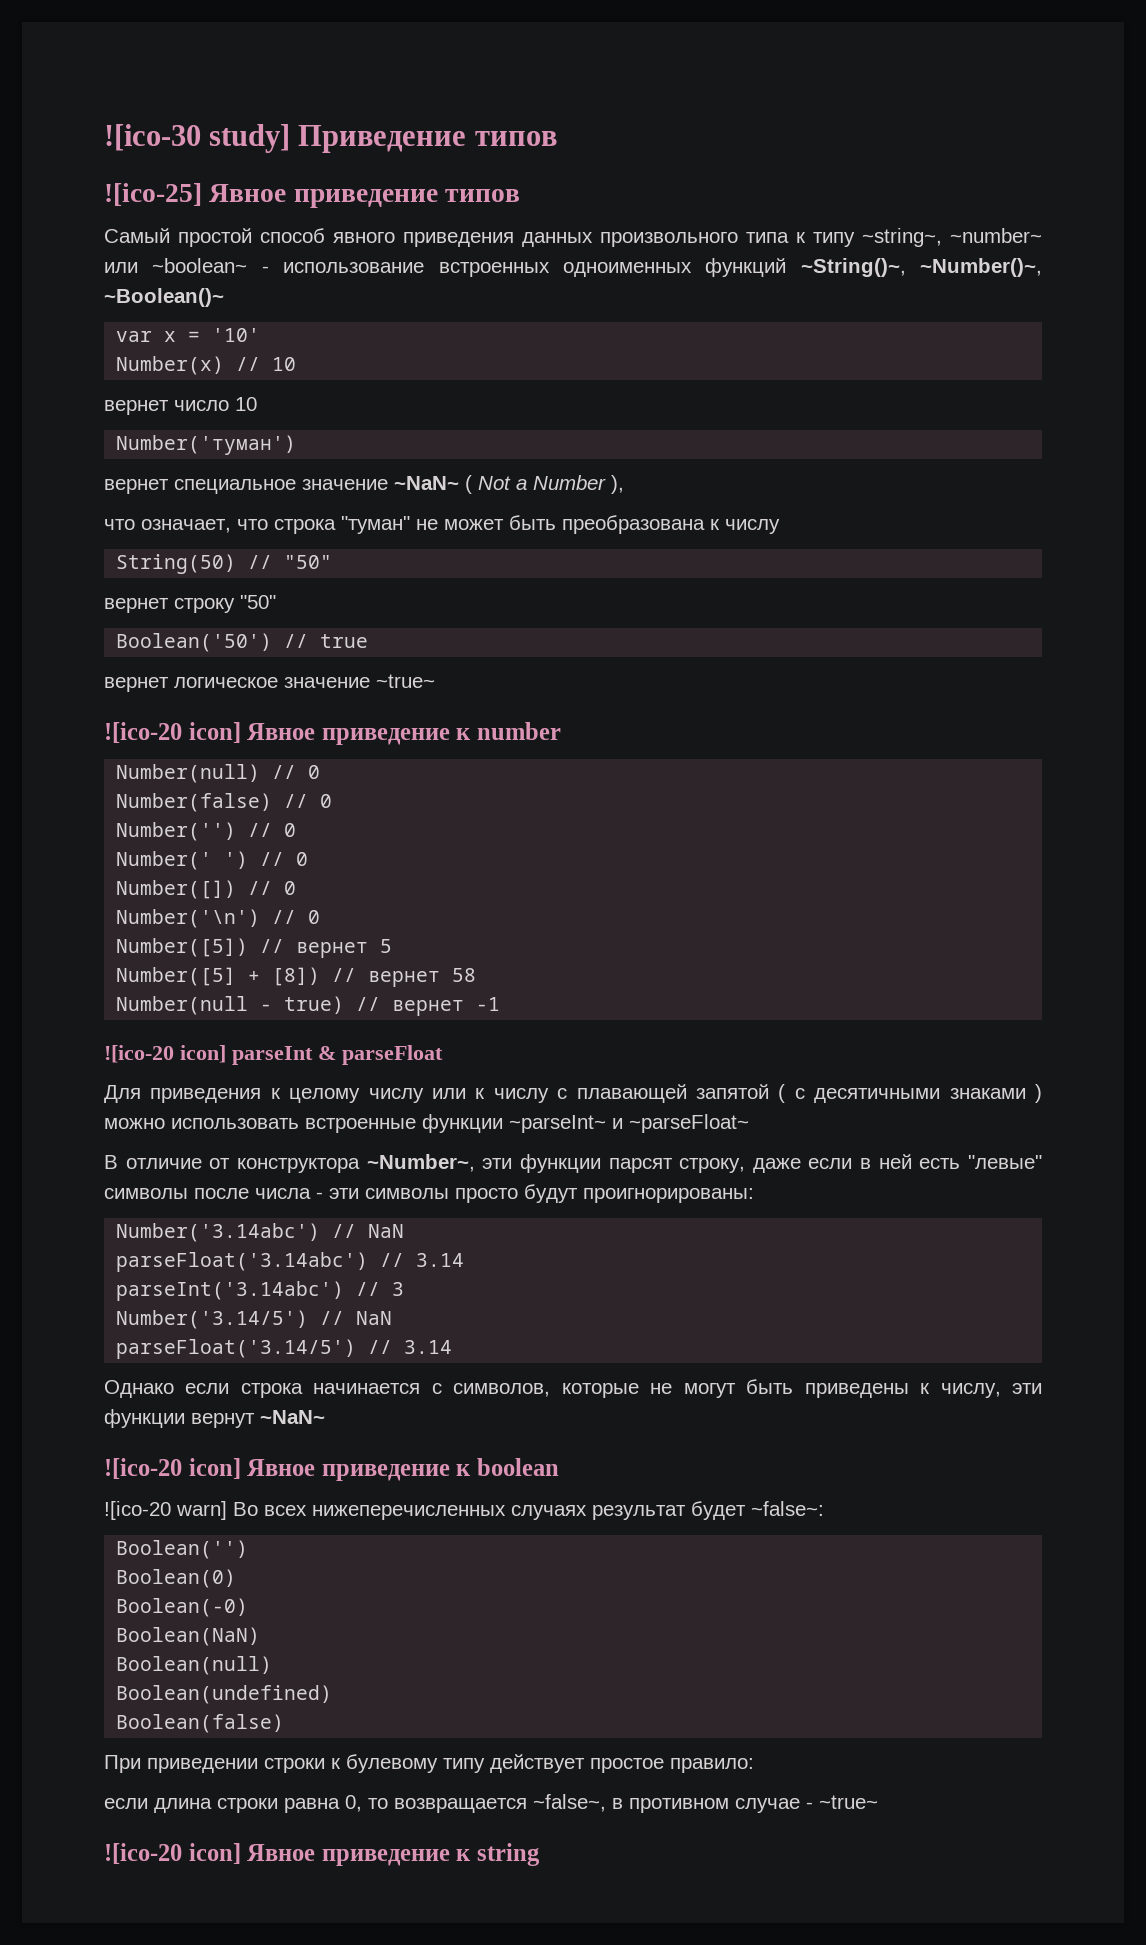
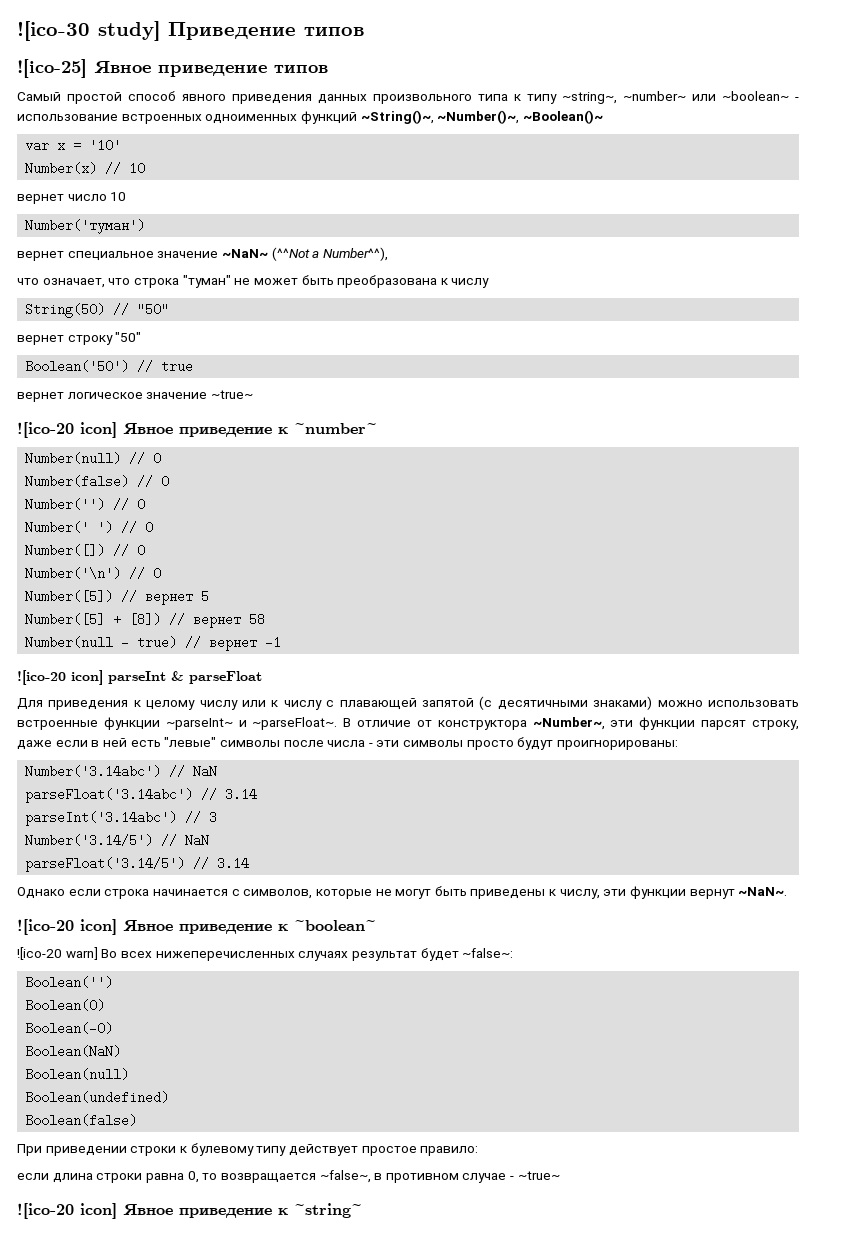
- вернет специальное значение ~NaN~ ( Not a Number ),
+ вернет специальное значение ~NaN~ (^^Not a Number^^),
- ![ico-20 icon] Явное приведение к number
+ ![ico-20 icon] Явное приведение к ~number~
- Для приведения к целому числу или к числу с плавающей запятой ( с десятичными знаками ) можно использовать встроенные функции ~parseInt~ и ~parseFloat~
- В отличие от конструктора ~Number~, эти функции парсят строку, даже если в ней есть "левые" символы после числа - эти символы просто будут проигнорированы:
+ Для приведения к целому числу или к числу с плавающей запятой (с десятичными знаками) можно использовать встроенные функции ~parseInt~ и ~parseFloat~. В отличие от конструктора ~Number~, эти функции парсят строку, даже если в ней есть "левые" символы после числа - эти символы просто будут проигнорированы:
- Однако если строка начинается с символов, которые не могут быть приведены к числу, эти функции вернут ~NaN~
- ![ico-20 icon] Явное приведение к boolean
+ Однако если строка начинается с символов, которые не могут быть приведены к числу, эти функции вернут ~NaN~.
+ ![ico-20 icon] Явное приведение к ~boolean~
- ![ico-20 icon] Явное приведение к string
+ ![ico-20 icon] Явное приведение к ~string~

